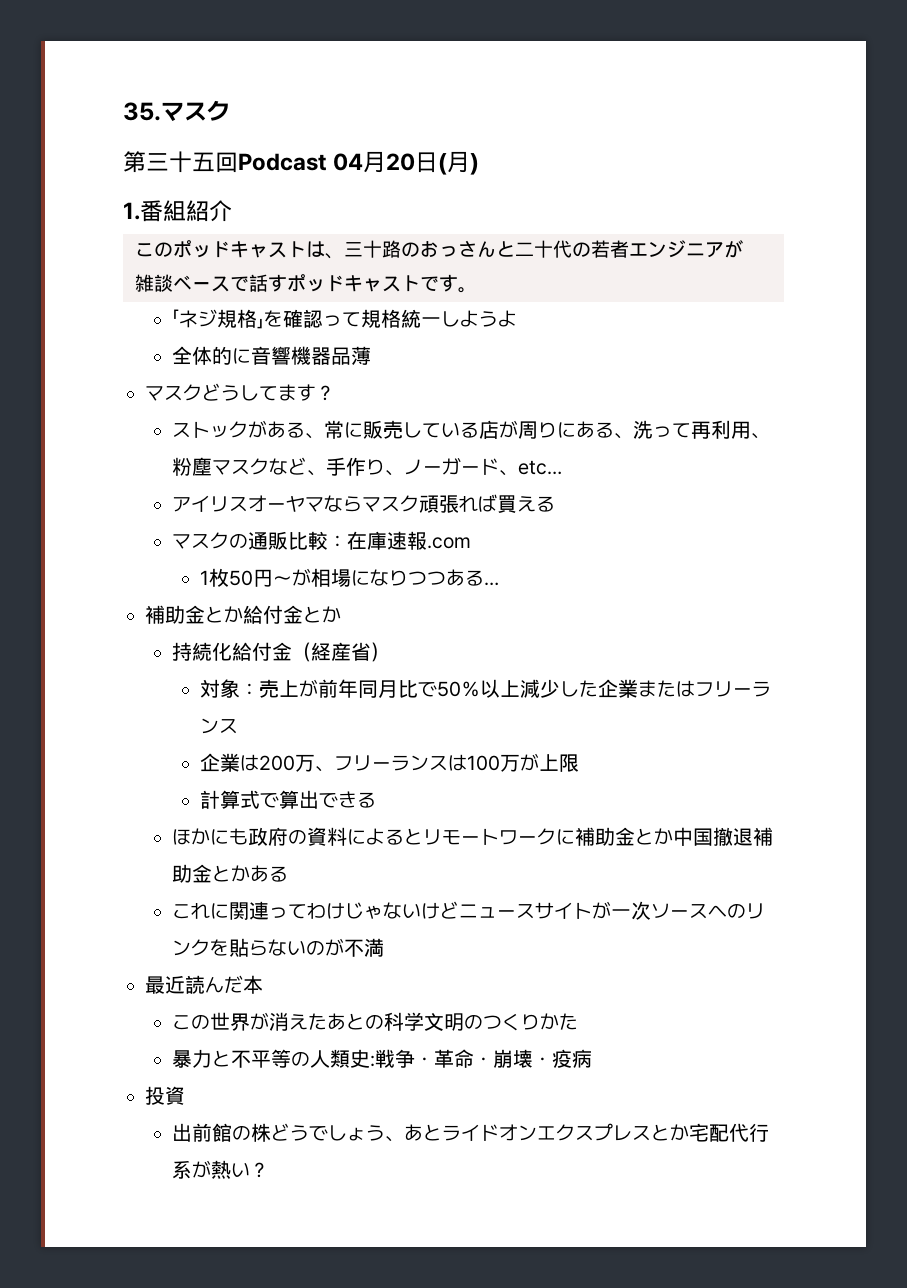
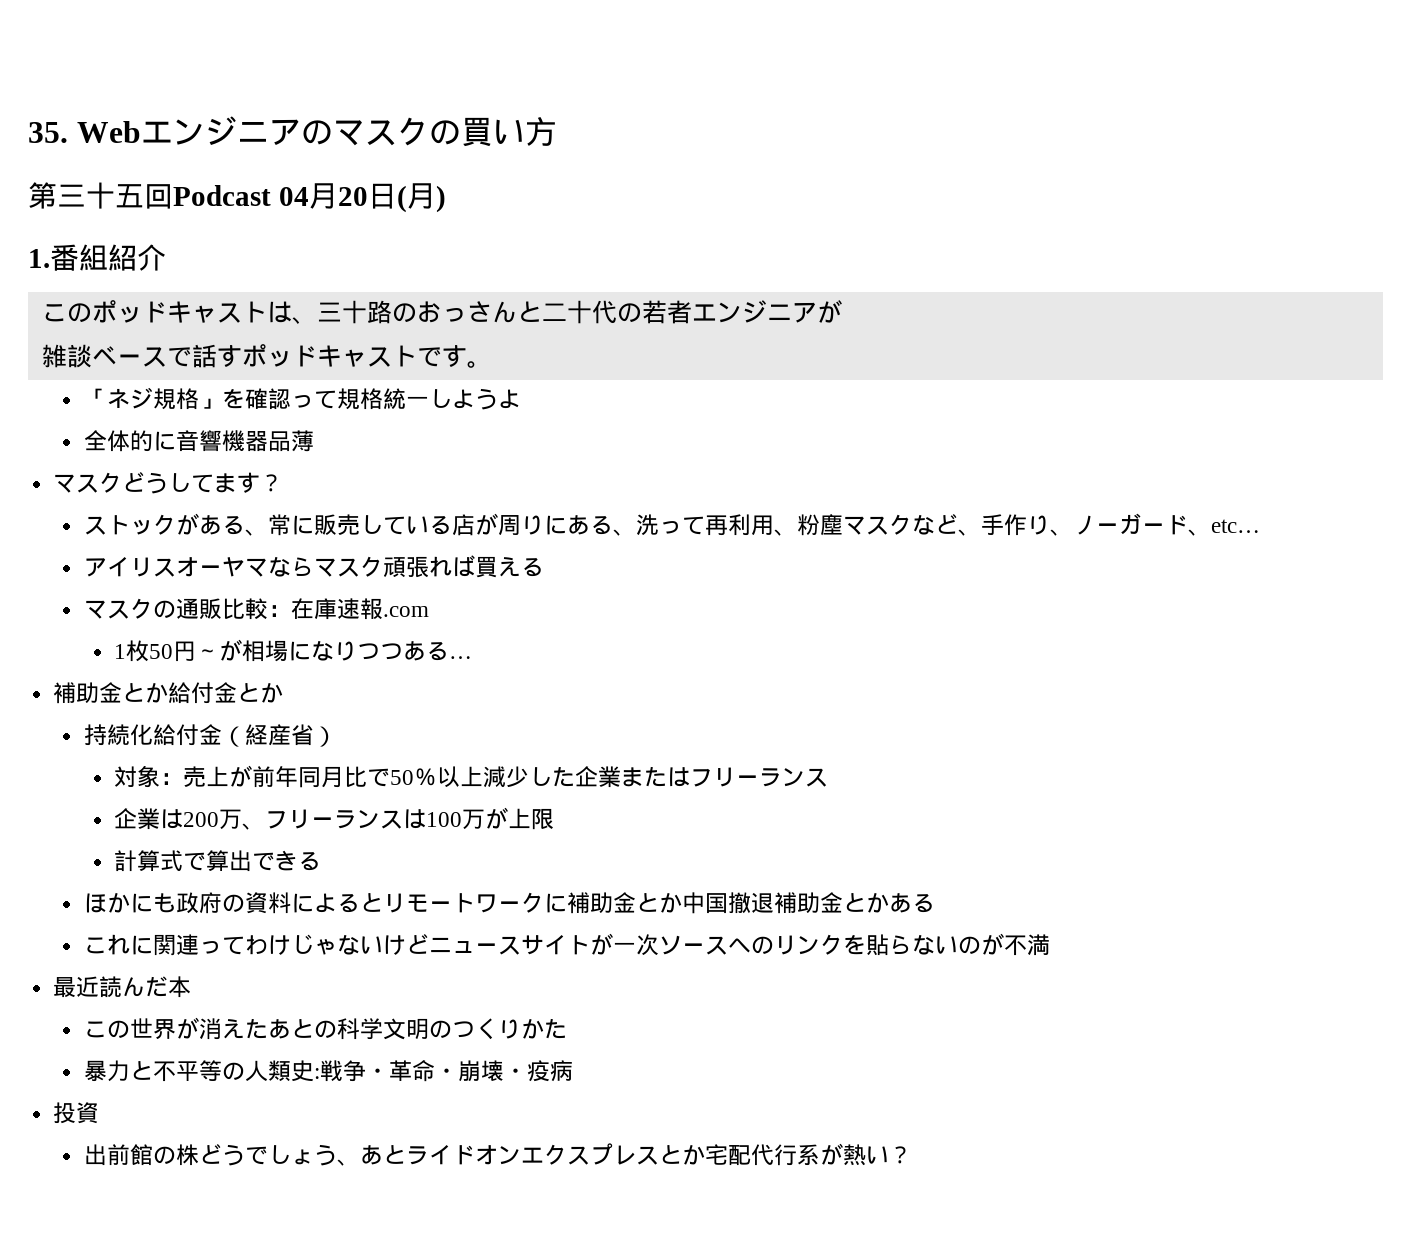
- 35.マスク
+ 35. Webエンジニアのマスクの買い方

